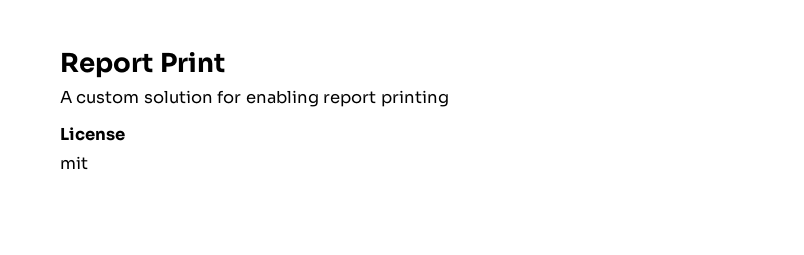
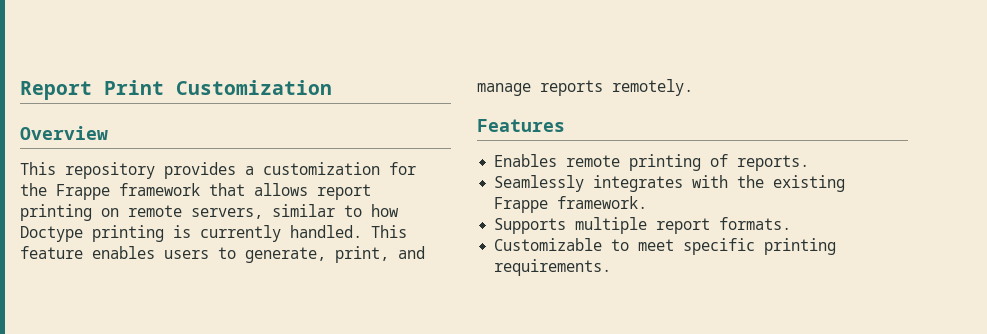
- Report Print
- A custom solution for enabling report printing
- License
- mit
+ Report Print Customization
+ Overview
+ This repository provides a customization for the Frappe framework that allows report printing on remote servers, similar to how Doctype printing is currently handled. This feature enables users to generate, print, and manage reports remotely.
+ Features
+ Enables remote printing of reports.
+ Seamlessly integrates with the existing Frappe framework.
+ Supports multiple report formats.
+ Customizable to meet specific printing requirements.

